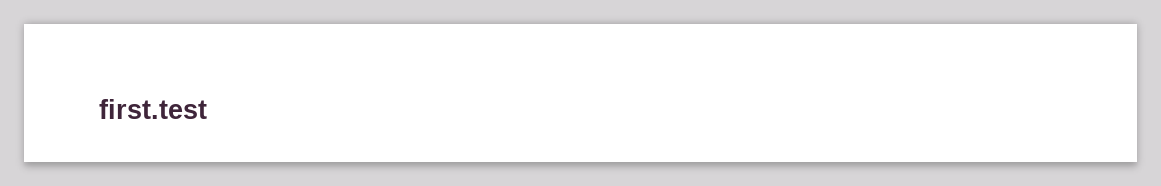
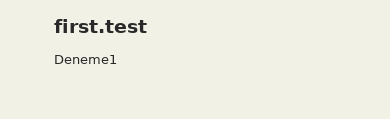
+ Deneme1

